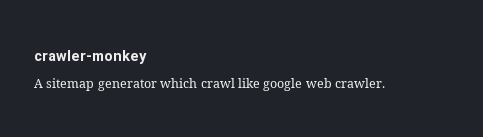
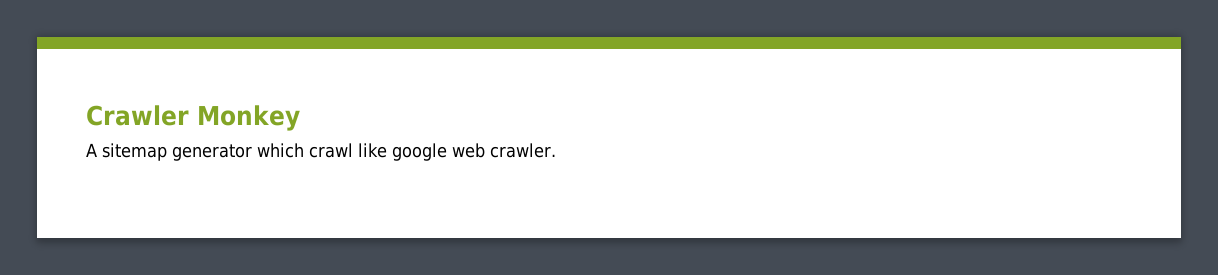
- crawler-monkey
+ Crawler Monkey

